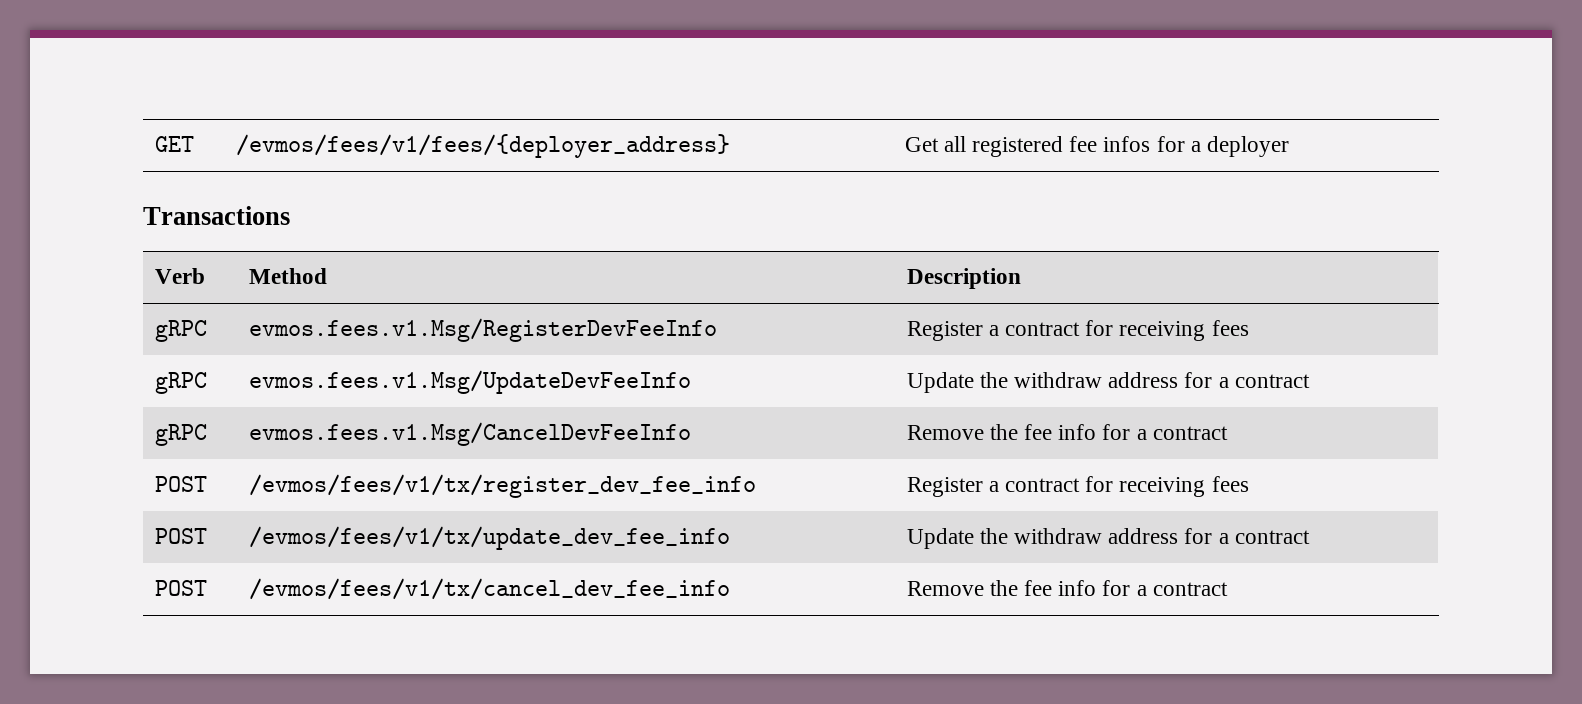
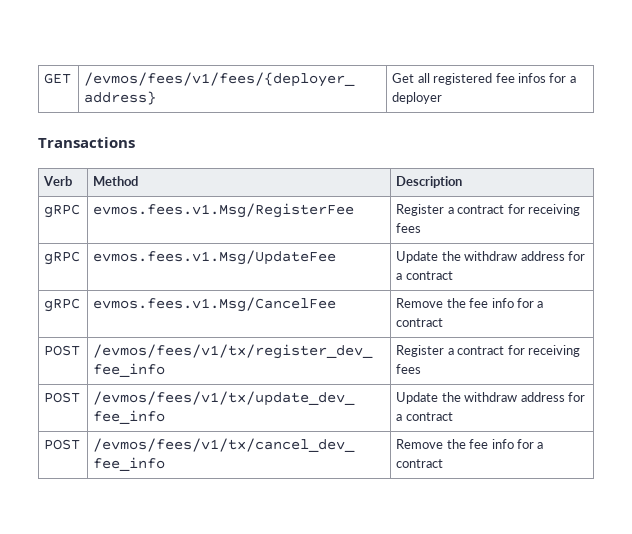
- gRPC | evmos.fees.v1.Msg/RegisterDevFeeInfo | Register a contract for receiving fees
+ gRPC | evmos.fees.v1.Msg/RegisterFee | Register a contract for receiving fees
- gRPC | evmos.fees.v1.Msg/UpdateDevFeeInfo | Update the withdraw address for a contract
+ gRPC | evmos.fees.v1.Msg/UpdateFee | Update the withdraw address for a contract
- gRPC | evmos.fees.v1.Msg/CancelDevFeeInfo | Remove the fee info for a contract
+ gRPC | evmos.fees.v1.Msg/CancelFee | Remove the fee info for a contract

